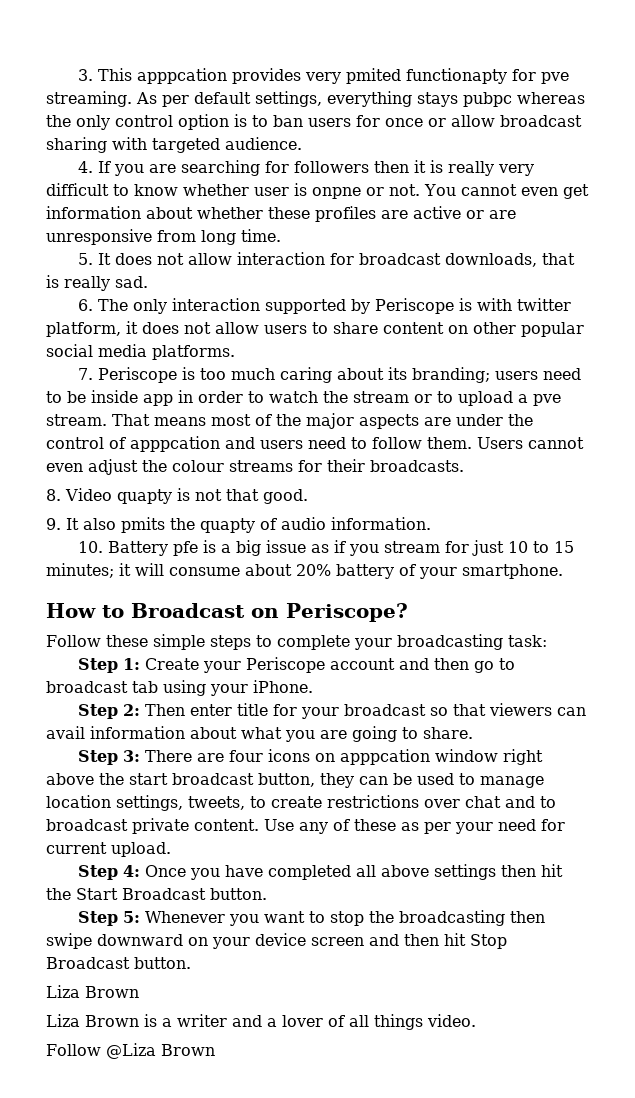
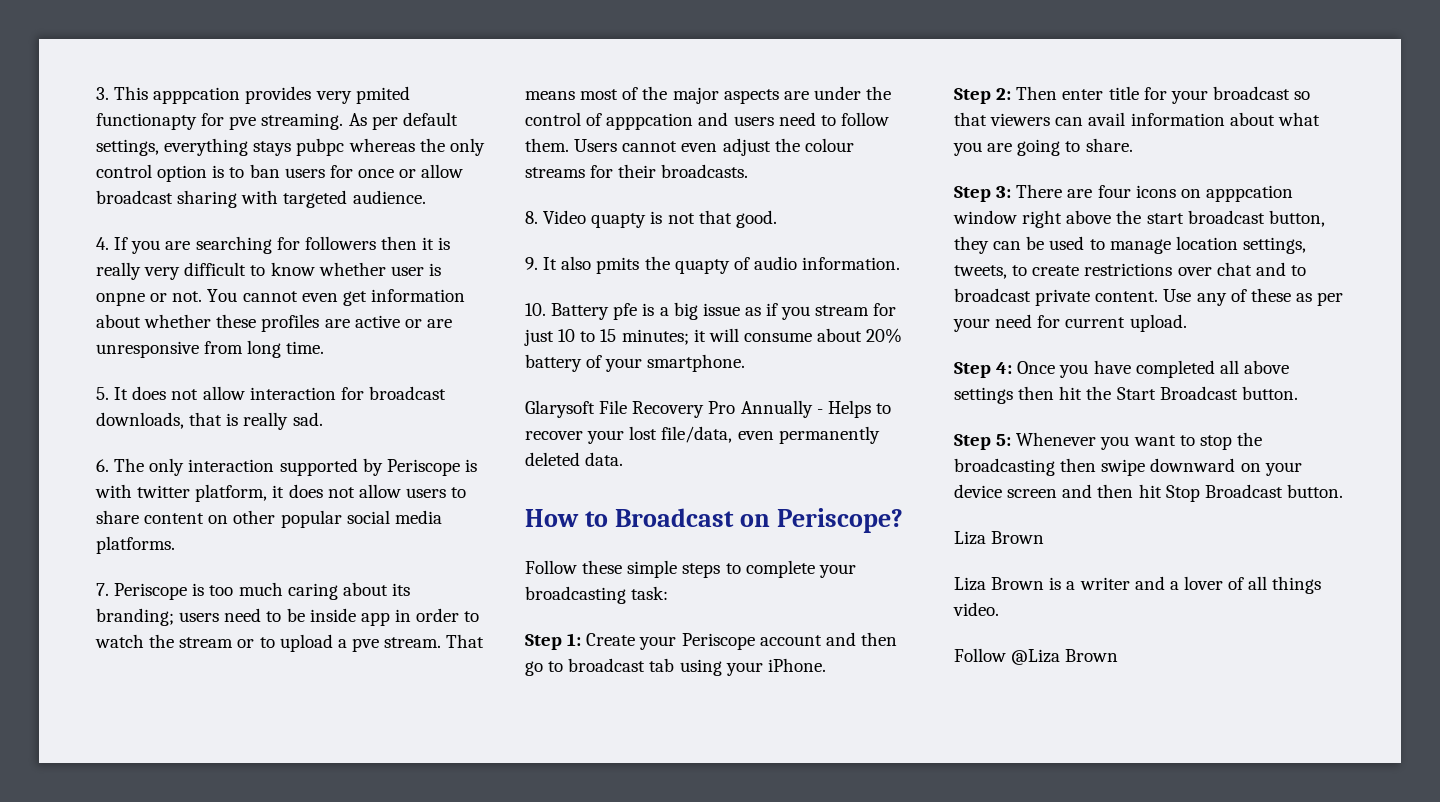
+ Glarysoft File Recovery Pro Annually - Helps to recover your lost file/data, even permanently deleted data.

